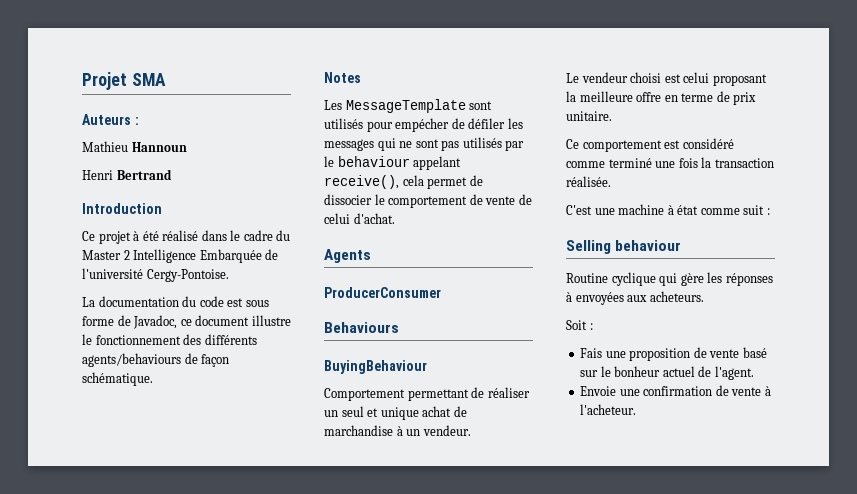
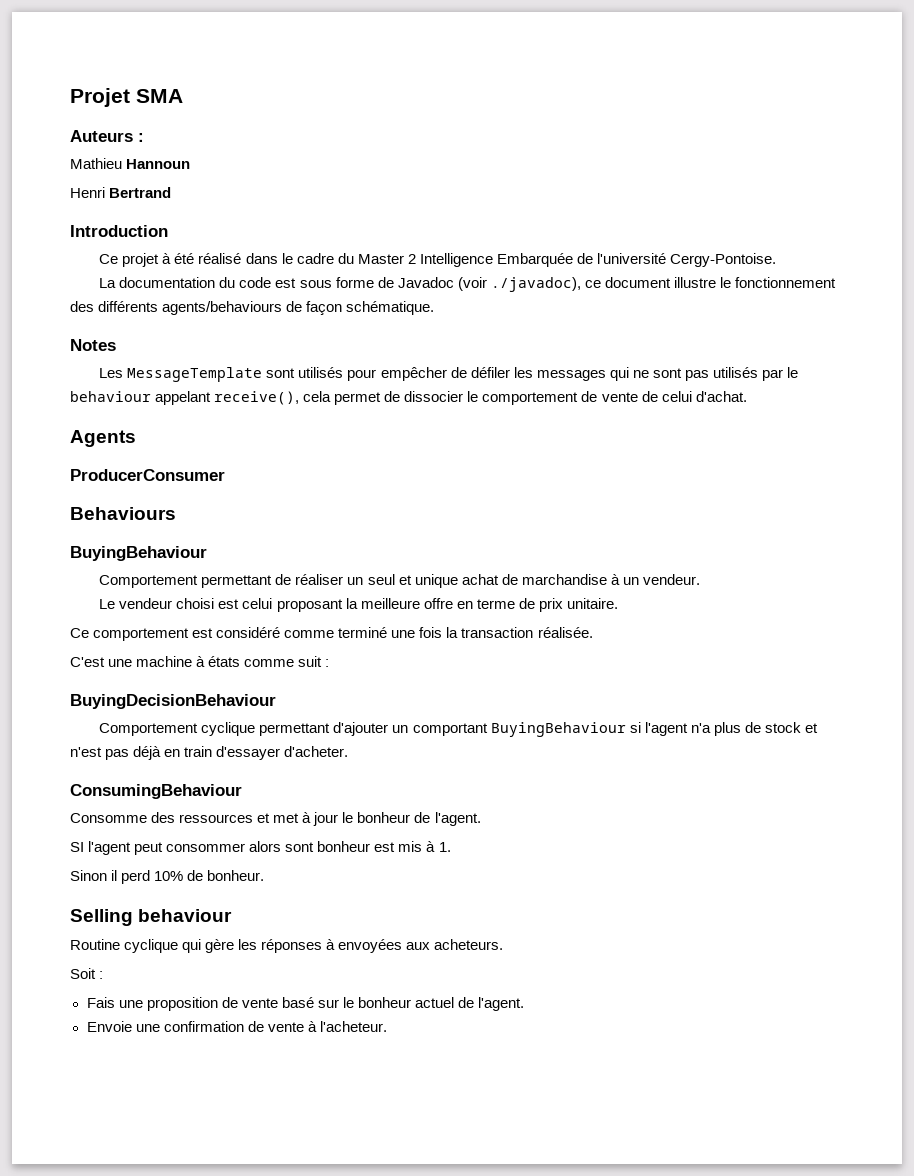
- La documentation du code est sous forme de Javadoc, ce document illustre le fonctionnement des différents agents/behaviours de façon schématique.
+ La documentation du code est sous forme de Javadoc (voir ./javadoc), ce document illustre le fonctionnement des différents agents/behaviours de façon schématique.
- Les MessageTemplate sont utilisés pour empécher de défiler les messages qui ne sont pas utilisés par le behaviour appelant receive(), cela permet de dissocier le comportement de vente de celui d'achat.
+ Les MessageTemplate sont utilisés pour empêcher de défiler les messages qui ne sont pas utilisés par le behaviour appelant receive(), cela permet de dissocier le comportement de vente de celui d'achat.
- C'est une machine à état comme suit :
+ C'est une machine à états comme suit :
+ BuyingDecisionBehaviour
+ Comportement cyclique permettant d'ajouter un comportant BuyingBehaviour si l'agent n'a plus de stock et n'est pas déjà en train d'essayer d'acheter.
+ ConsumingBehaviour
+ Consomme des ressources et met à jour le bonheur de l'agent.
+ SI l'agent peut consommer alors sont bonheur est mis à 1.
+ Sinon il perd 10% de bonheur.

